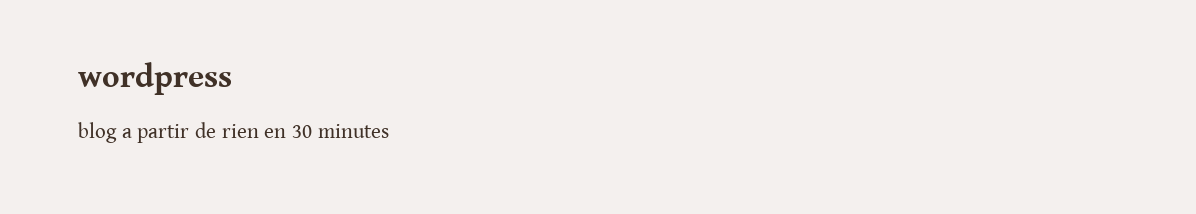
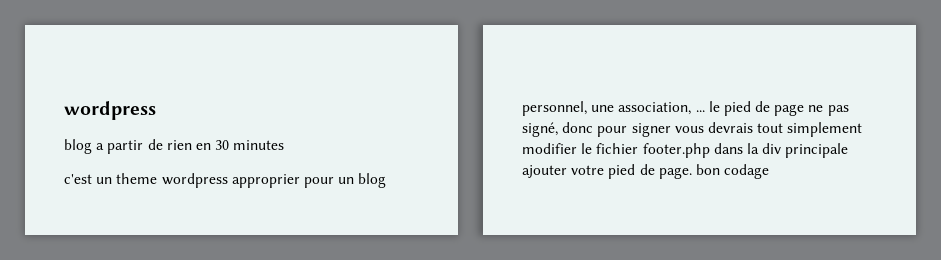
+ c'est un theme wordpress approprier pour un blog personnel, une association, ... le pied de page ne pas signé, donc pour signer vous devrais tout simplement modifier le fichier footer.php dans la div principale ajouter votre pied de page. bon codage

